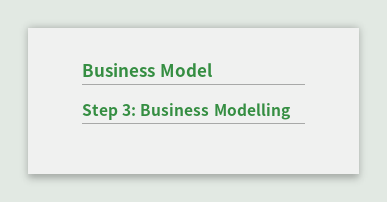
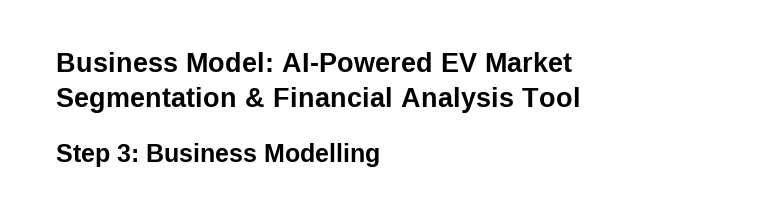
- Business Model
+ Business Model: AI-Powered EV Market Segmentation & Financial Analysis Tool

